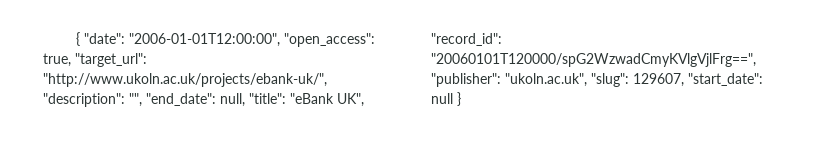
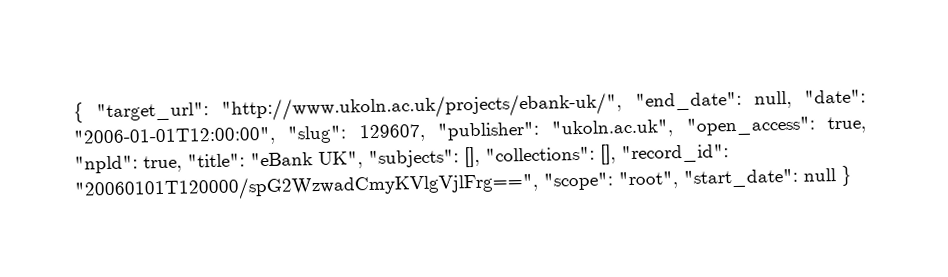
- { "date": "2006-01-01T12:00:00", "open_access": true, "target_url": "http://www.ukoln.ac.uk/projects/ebank-uk/", "description": "", "end_date": null, "title": "eBank UK", "record_id": "20060101T120000/spG2WzwadCmyKVlgVjlFrg==", "publisher": "ukoln.ac.uk", "slug": 129607, "start_date": null }
+ { "target_url": "http://www.ukoln.ac.uk/projects/ebank-uk/", "end_date": null, "date": "2006-01-01T12:00:00", "slug": 129607, "publisher": "ukoln.ac.uk", "open_access": true, "npld": true, "title": "eBank UK", "subjects": [], "collections": [], "record_id": "20060101T120000/spG2WzwadCmyKVlgVjlFrg==", "scope": "root", "start_date": null }

